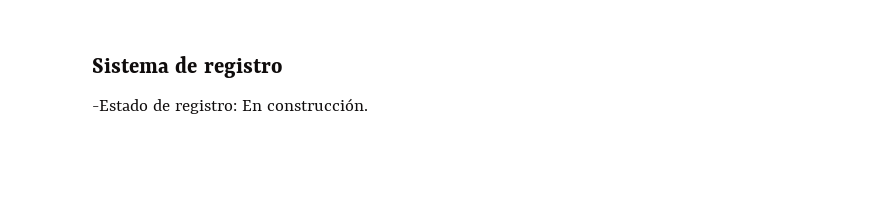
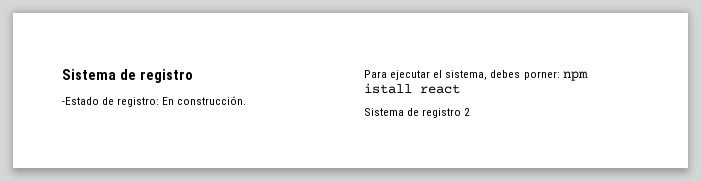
+ Para ejecutar el sistema, debes porner: npm istall react
+ Sistema de registro 2

